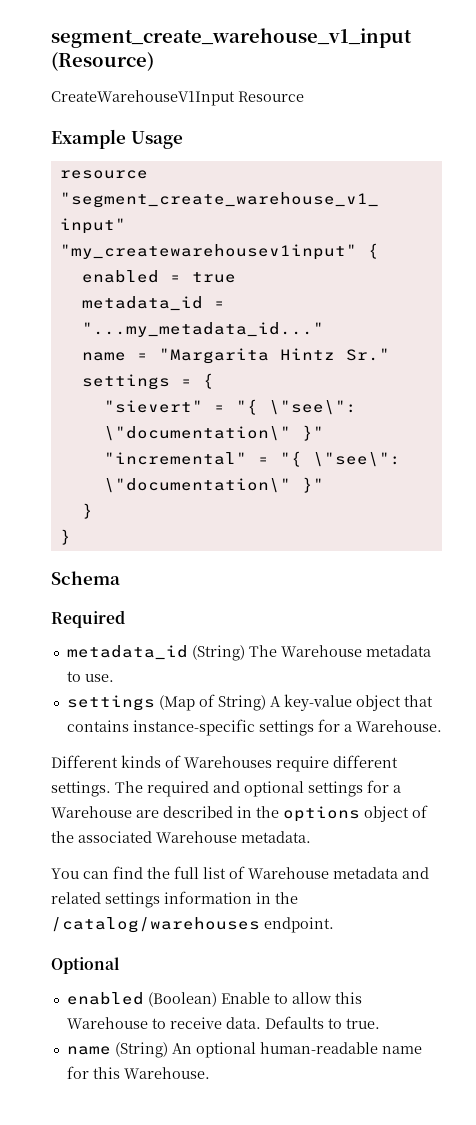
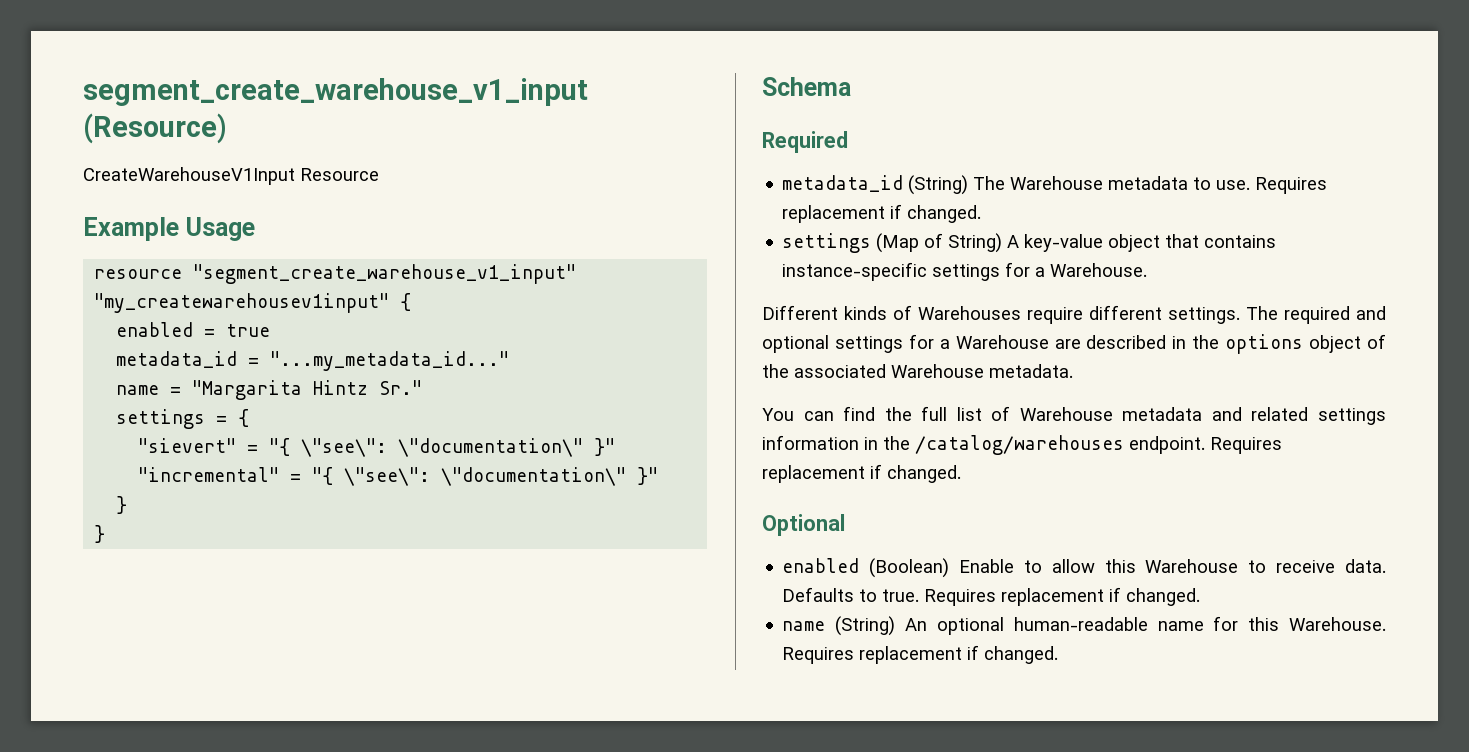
- metadata_id (String) The Warehouse metadata to use.
+ metadata_id (String) The Warehouse metadata to use. Requires replacement if changed.
- You can find the full list of Warehouse metadata and related settings information in the /catalog/warehouses endpoint.
+ You can find the full list of Warehouse metadata and related settings information in the /catalog/warehouses endpoint. Requires replacement if changed.
- Defaults to true.
+ Defaults to true. Requires replacement if changed.
- name (String) An optional human-readable name for this Warehouse.
+ name (String) An optional human-readable name for this Warehouse. Requires replacement if changed.

